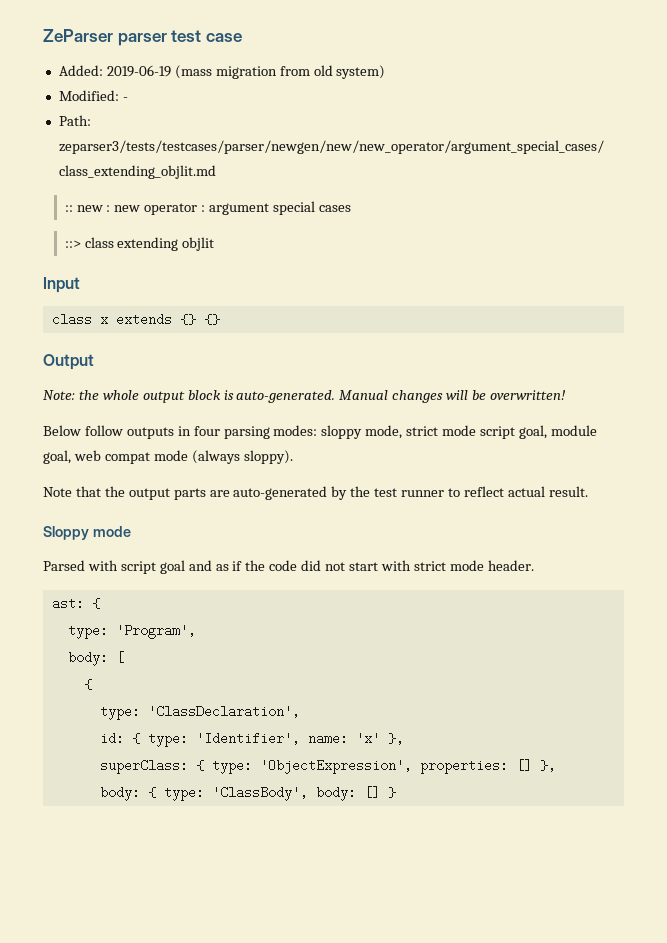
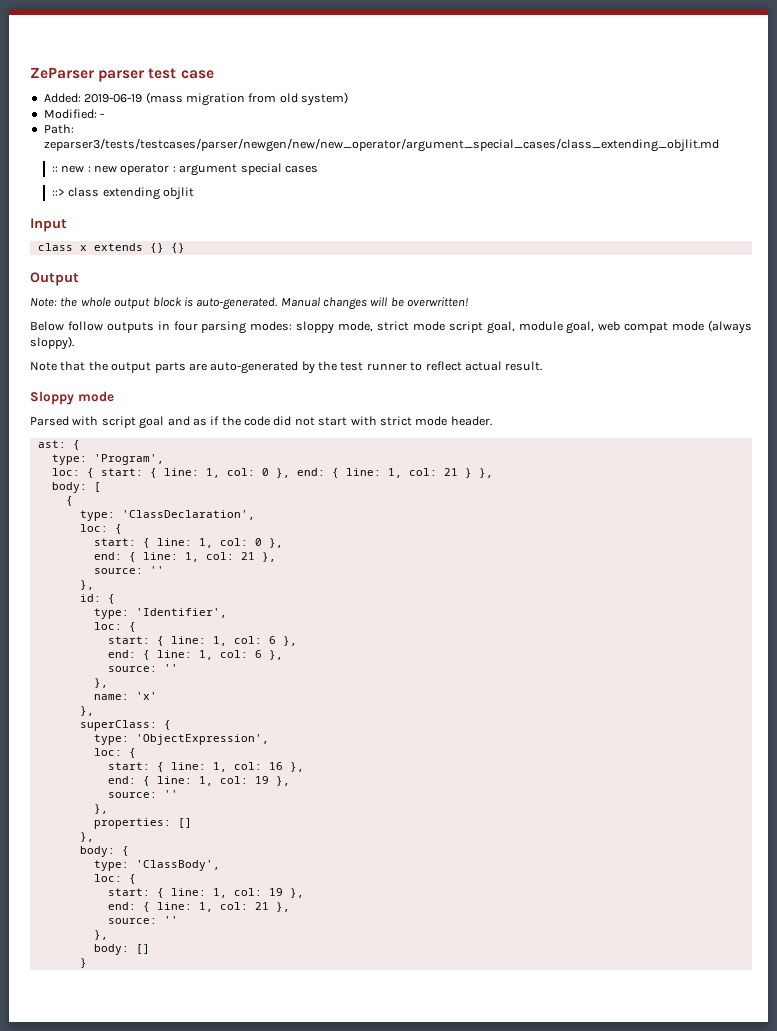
+ loc: { start: { line: 1, col: 0 }, end: { line: 1, col: 21 } },
  type: 'ClassDeclaration',
+ loc: {
+ start: { line: 1, col: 0 },
+ end: { line: 1, col: 21 },
+ source: ''
+ },
- id: { type: 'Identifier', name: 'x' },
+ id: {
+ type: 'Identifier',
+ loc: {
+ start: { line: 1, col: 6 },
+ end: { line: 1, col: 6 },
+ source: ''
+ },
+ name: 'x'
+ },
- superClass: { type: 'ObjectExpression', properties: [] },
+ superClass: {
+ type: 'ObjectExpression',
+ loc: {
+ start: { line: 1, col: 16 },
+ end: { line: 1, col: 19 },
+ source: ''
+ },
+ properties: []
+ },
- body: { type: 'ClassBody', body: [] }
+ body: {
+ type: 'ClassBody',
+ loc: {
+ start: { line: 1, col: 19 },
+ end: { line: 1, col: 21 },
+ source: ''
+ },
+ body: []
+ }

